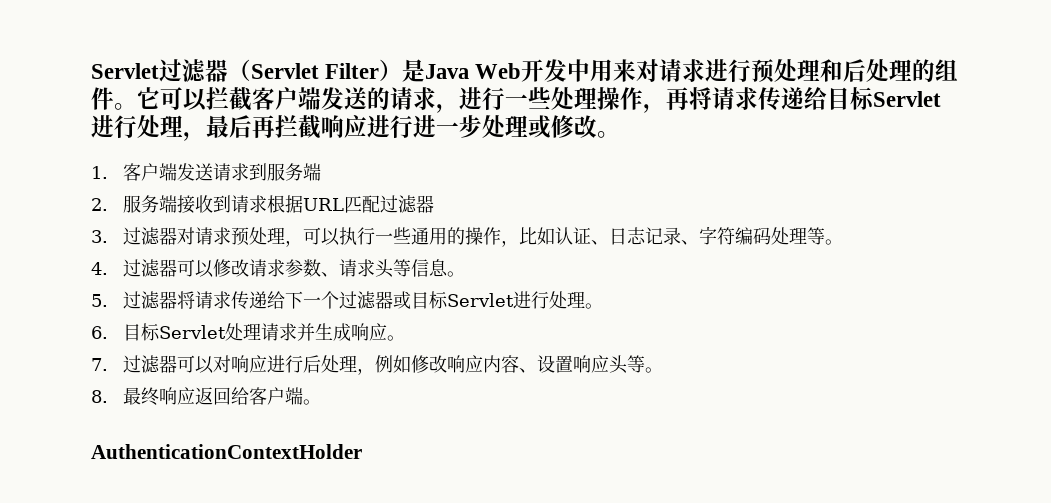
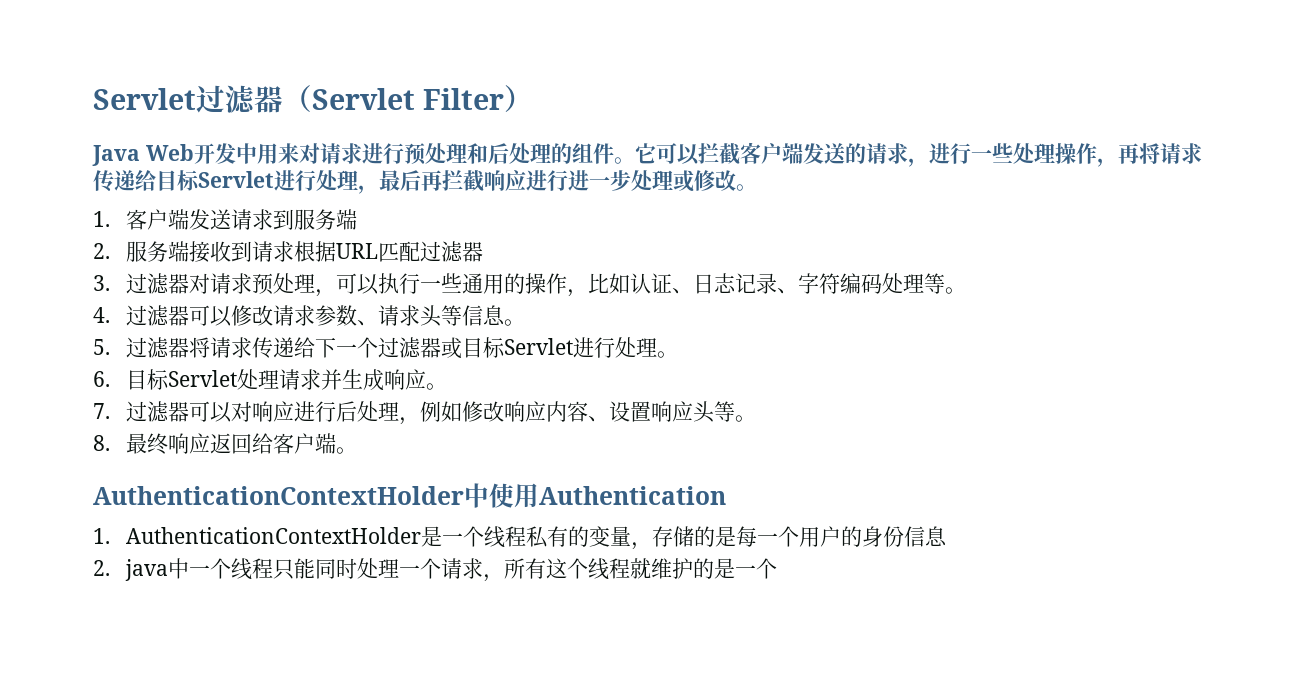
- Servlet过滤器（Servlet Filter）是Java Web开发中用来对请求进行预处理和后处理的组件。
+ Servlet过滤器（Servlet Filter）
+ Java Web开发中用来对请求进行预处理和后处理的组件。
- AuthenticationContextHolder
+ AuthenticationContextHolder中使用Authentication
+ 1. AuthenticationContextHolder是一个线程私有的变量，存储的是每一个用户的身份信息
+ 2. java中一个线程只能同时处理一个请求，所有这个线程就维护的是一个

